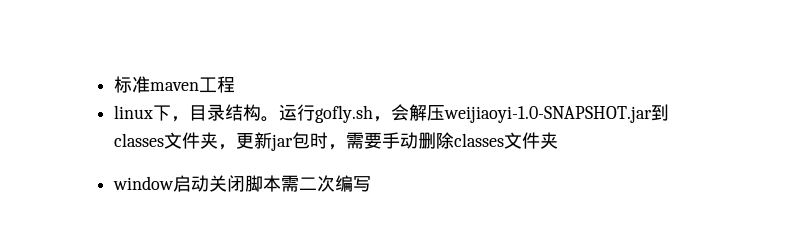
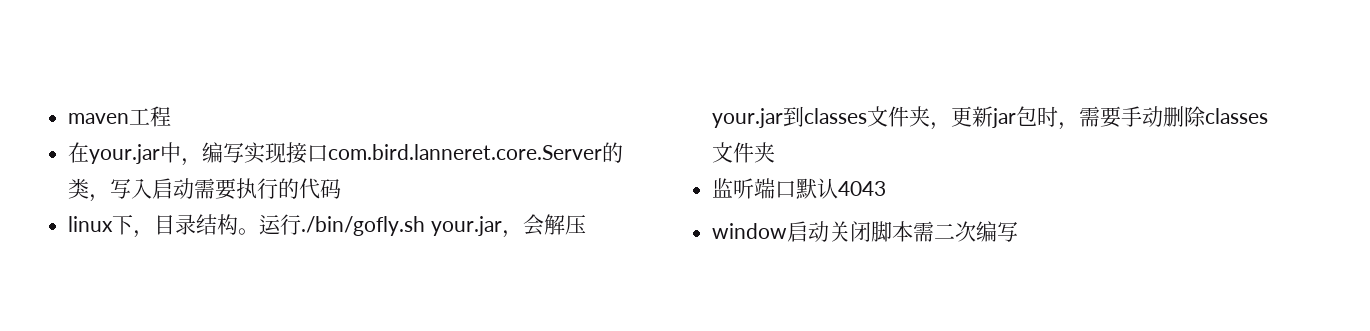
- 标准maven工程
+ maven工程
+ 在your.jar中，编写实现接口com.bird.lanneret.core.Server的类，写入启动需要执行的代码
- 运行gofly.sh，会解压weijiaoyi-1.0-SNAPSHOT.jar到classes文件夹，更新jar包时，需要手动删除classes文件夹
+ 运行./bin/gofly.sh your.jar，会解压your.jar到classes文件夹，更新jar包时，需要手动删除classes文件夹
+ 监听端口默认4043

